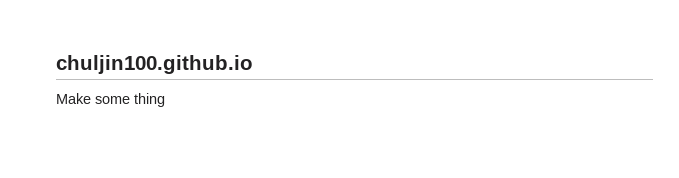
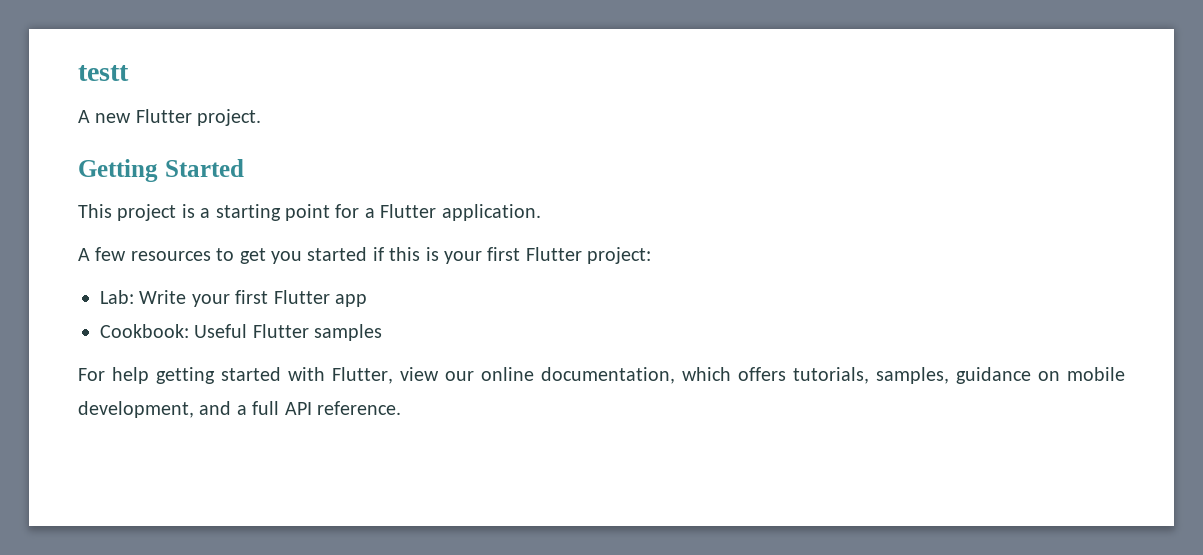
- chuljin100.github.io
- Make some thing
+ testt
+ A new Flutter project.
+ Getting Started
+ This project is a starting point for a Flutter application.
+ A few resources to get you started if this is your first Flutter project:
+ Lab: Write your first Flutter app
+ Cookbook: Useful Flutter samples
+ For help getting started with Flutter, view our online documentation, which offers tutorials, samples, guidance on mobile development, and a full API reference.

